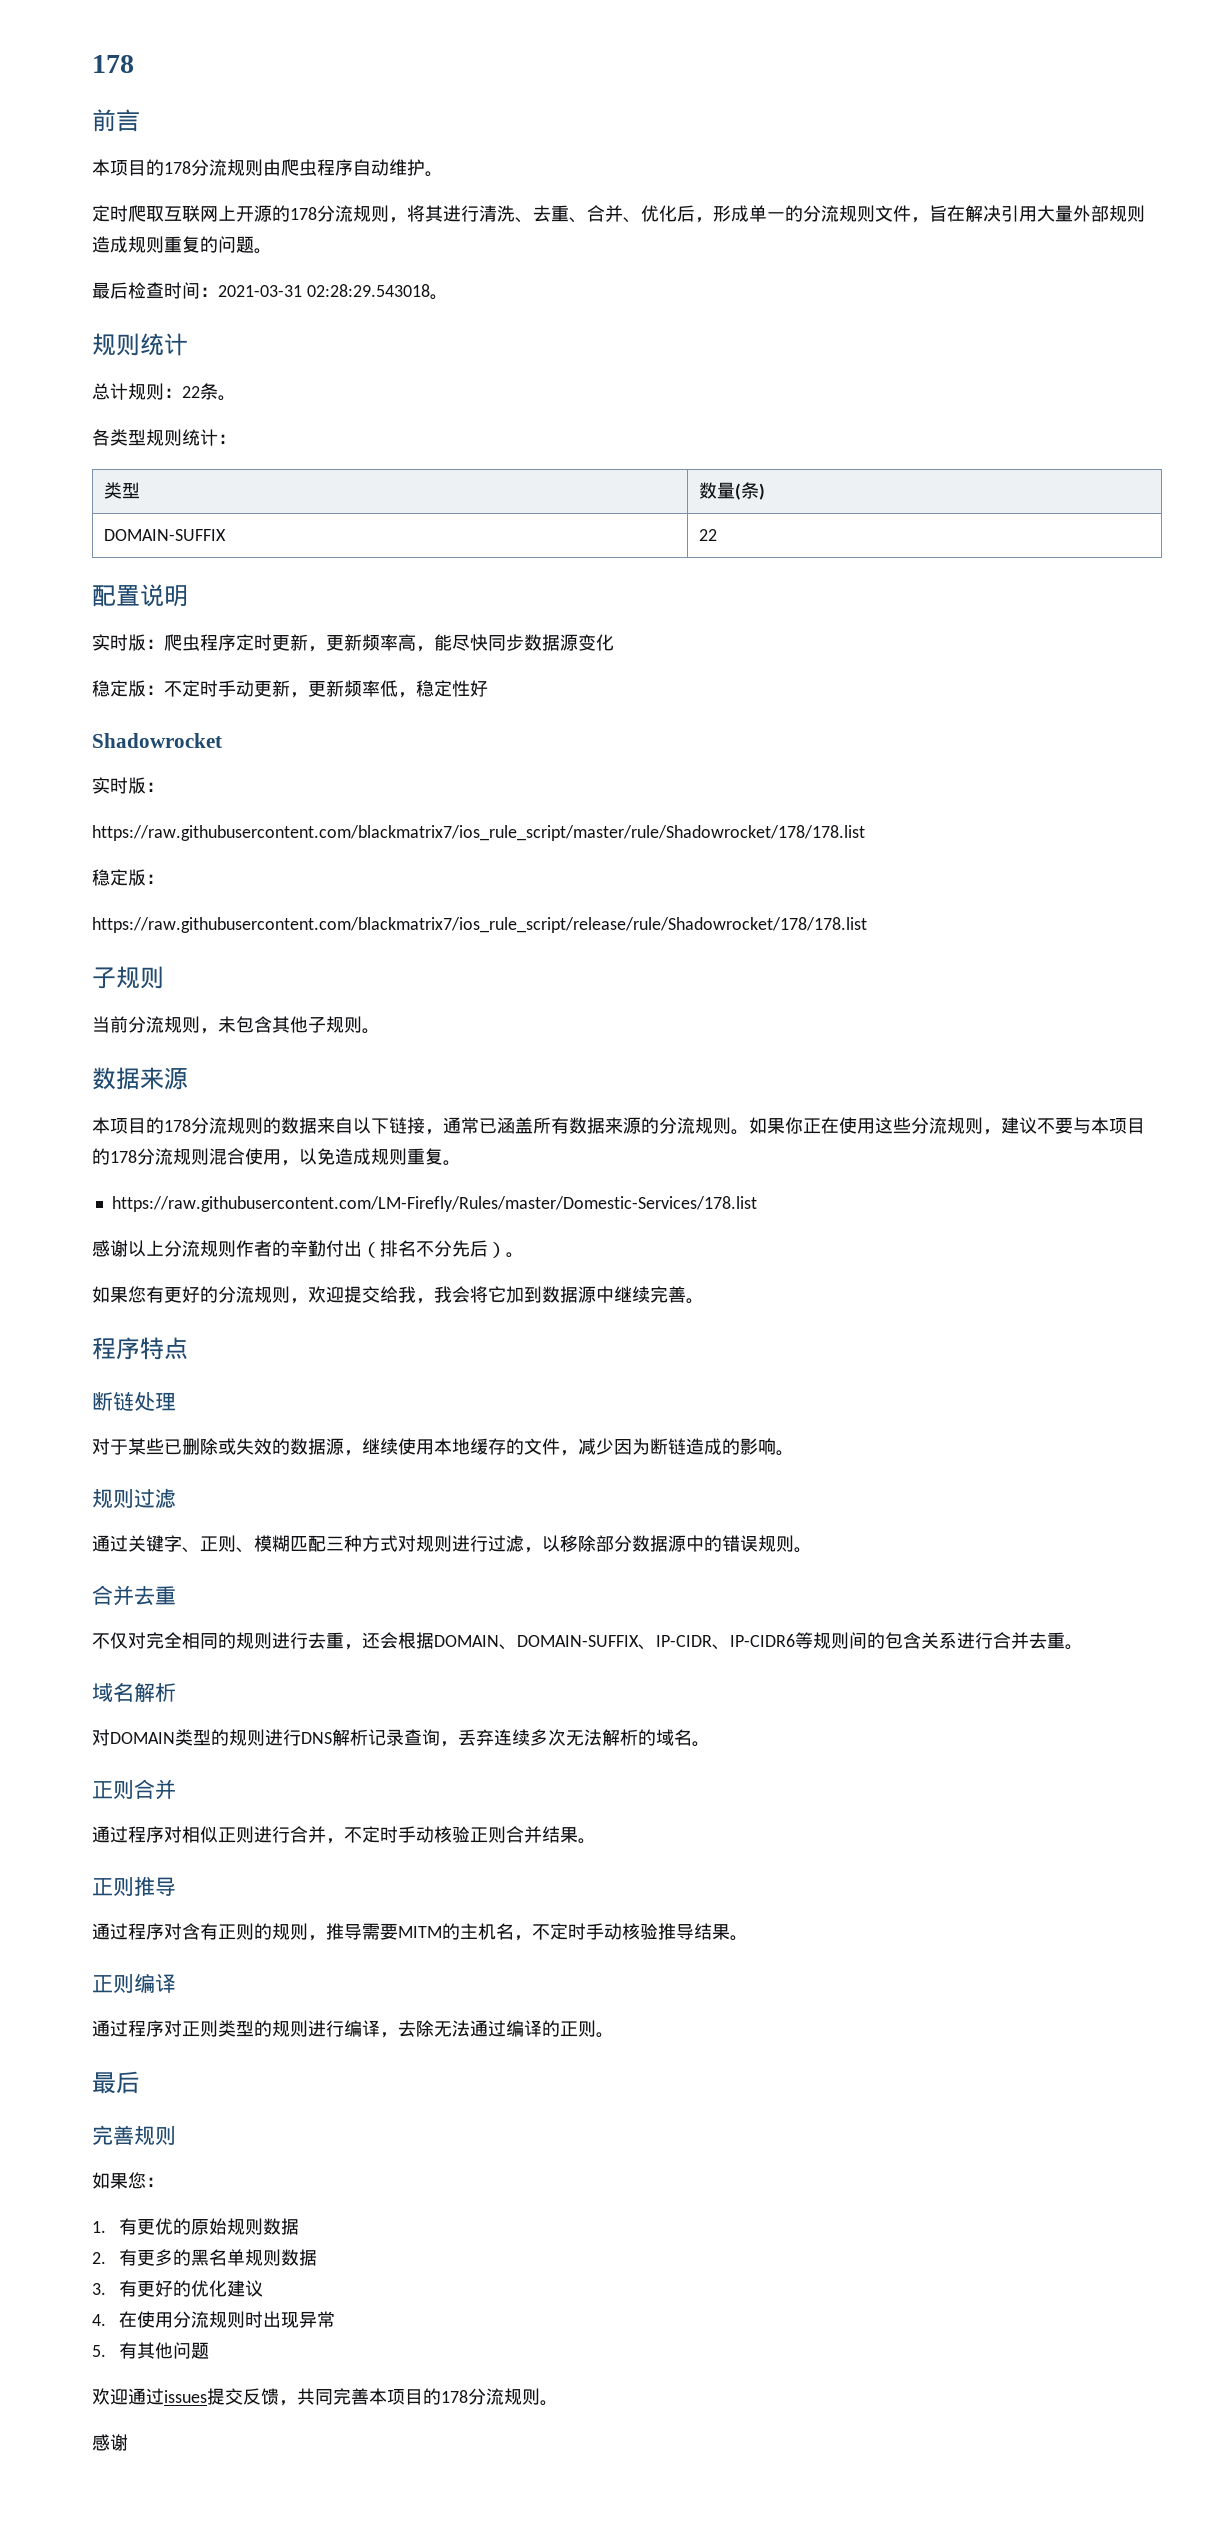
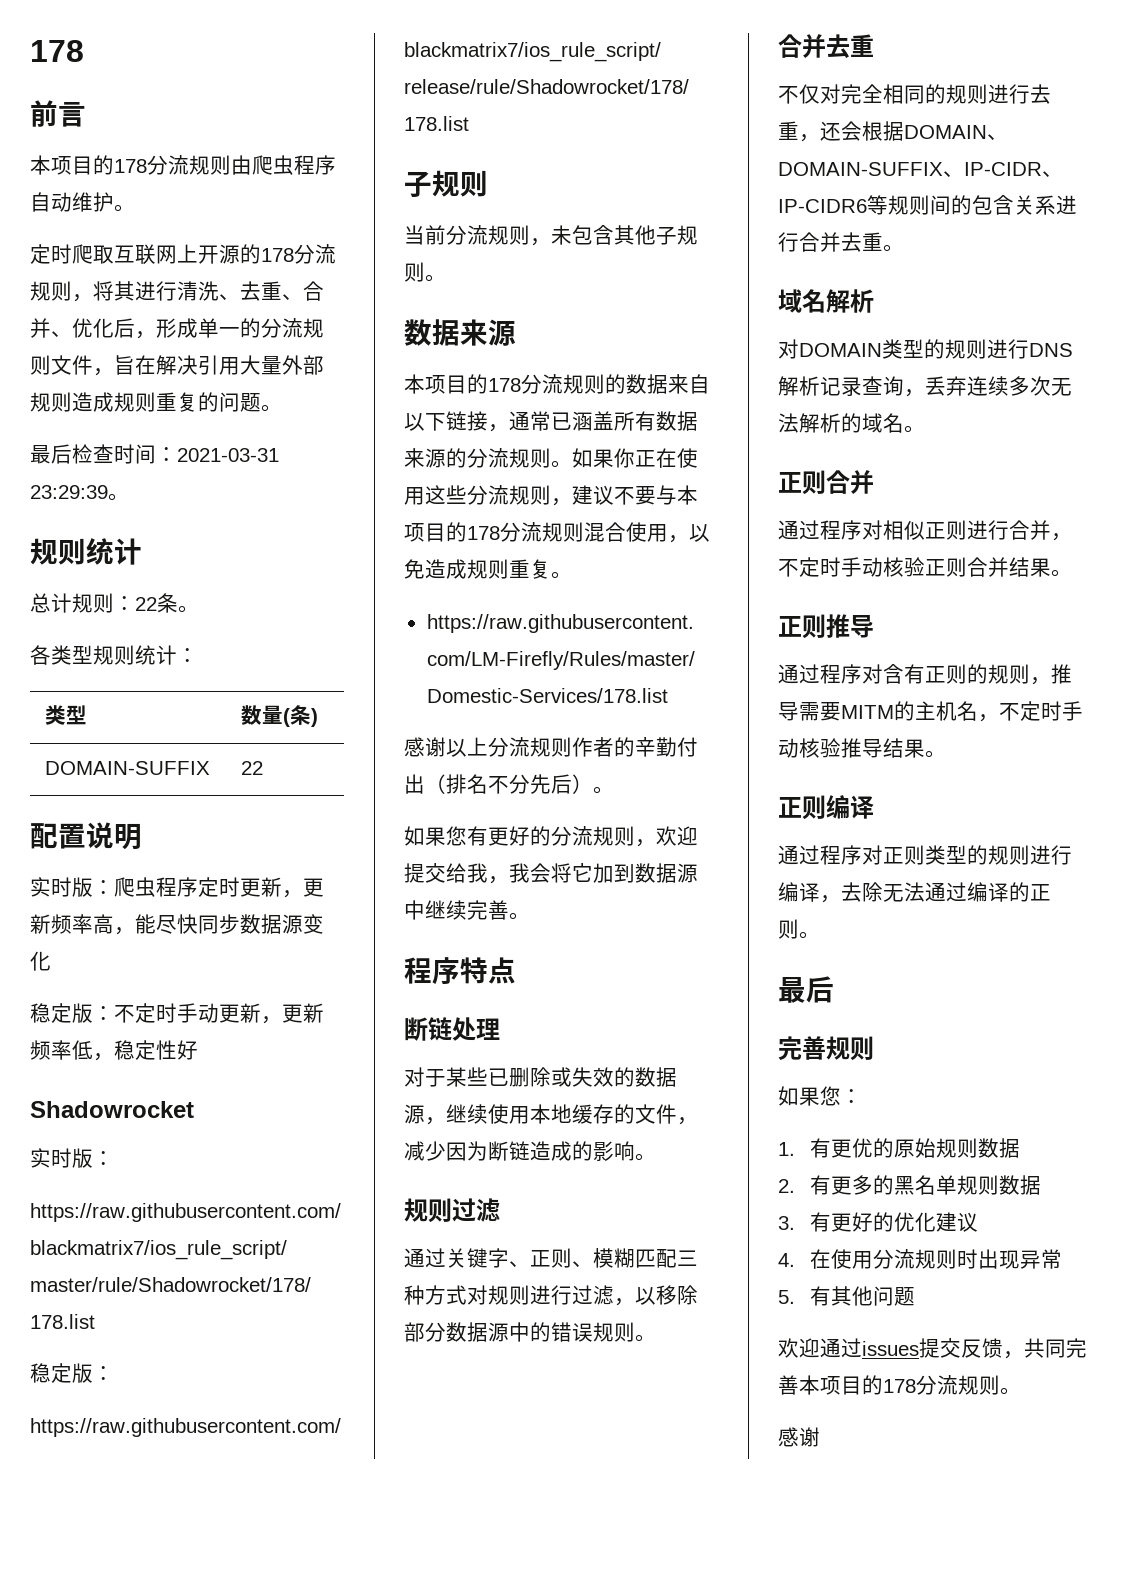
- 最后检查时间：2021-03-31 02:28:29.543018。
+ 最后检查时间：2021-03-31 23:29:39。

